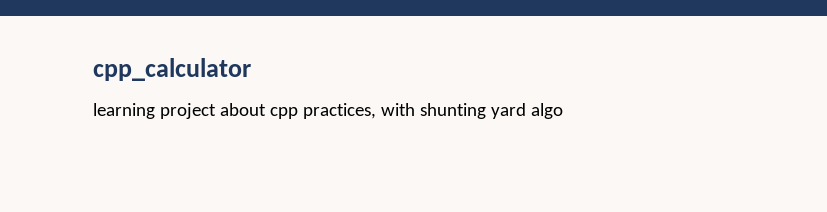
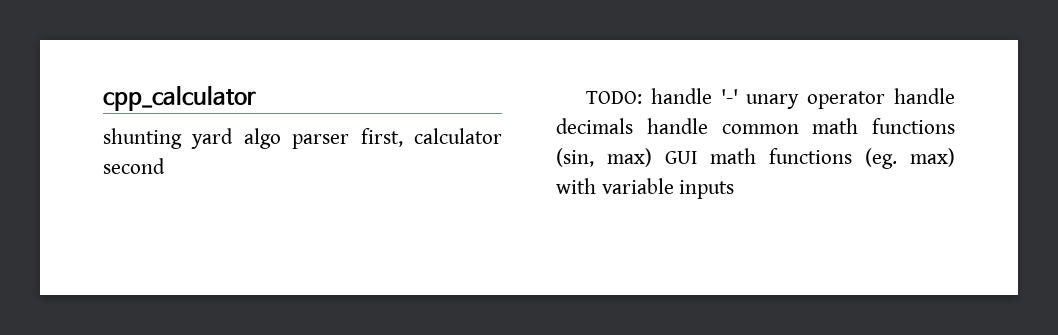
- learning project about cpp practices, with shunting yard algo
+ shunting yard algo parser first, calculator second
+ TODO: handle '-' unary operator handle decimals handle common math functions (sin, max) GUI math functions (eg. max) with variable inputs

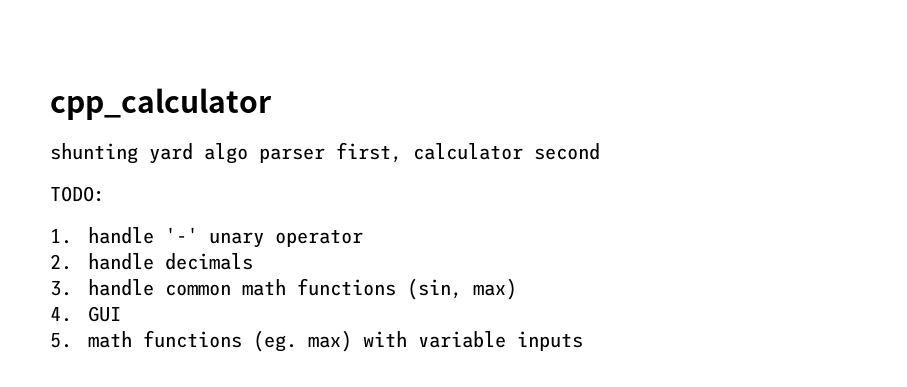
- TODO: handle '-' unary operator handle decimals handle common math functions (sin, max) GUI math functions (eg. max) with variable inputs
+ TODO:
+ 1. handle '-' unary operator
+ 2. handle decimals
+ 3. handle common math functions (sin, max)
+ 4. GUI
+ 5. math functions (eg. max) with variable inputs

